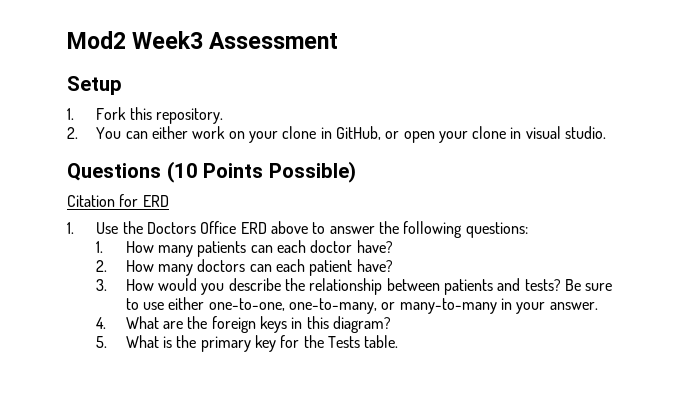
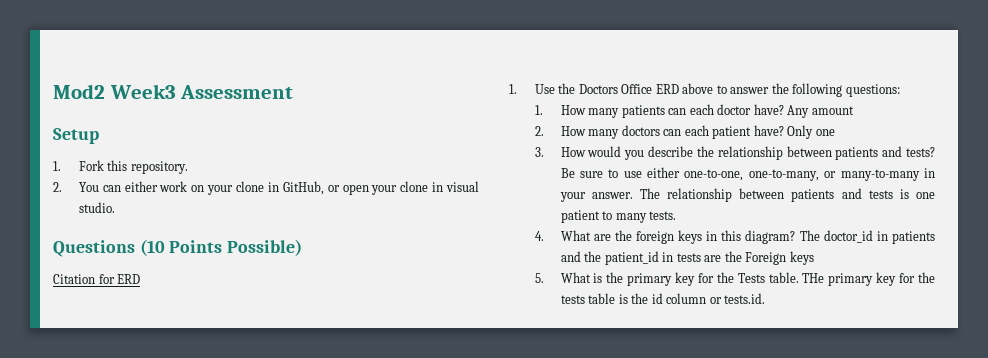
+ Any amount
+ Only one
+ The relationship between patients and tests is one patient to many tests.
+ The doctor_id in patients and the patient_id in tests are the Foreign keys
+ THe primary key for the tests table is the id column or tests.id.

